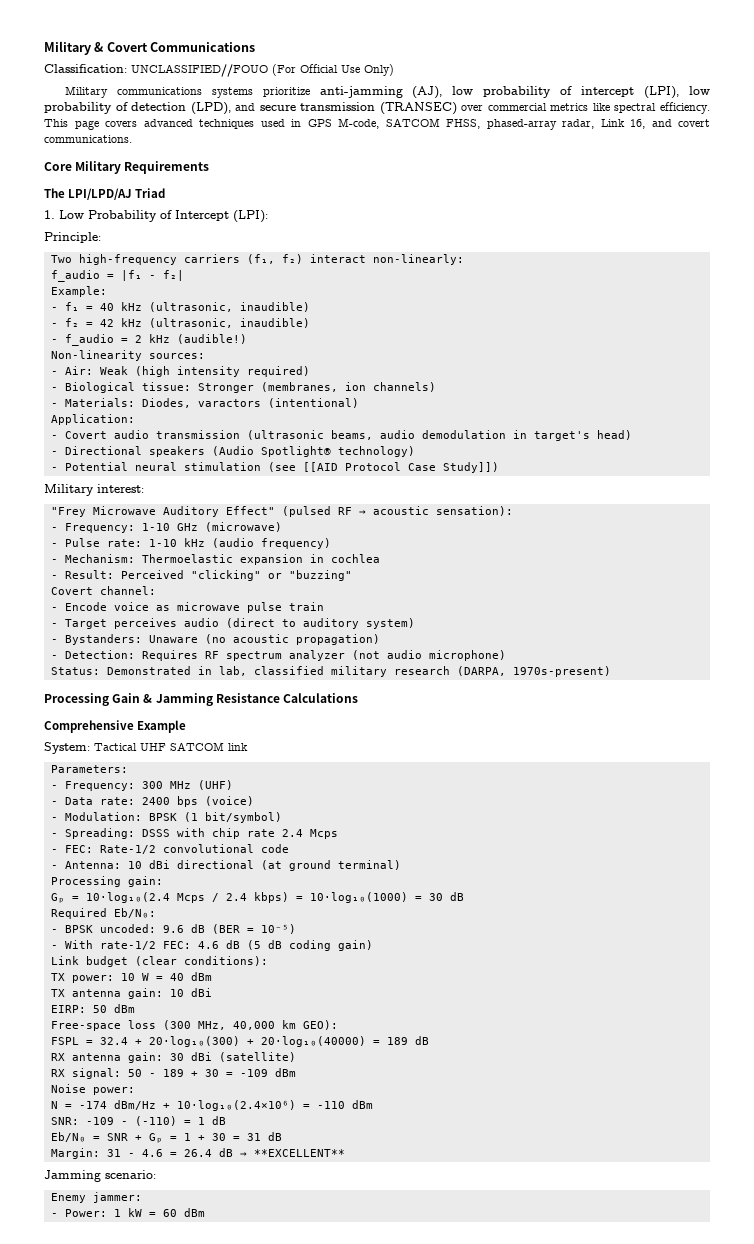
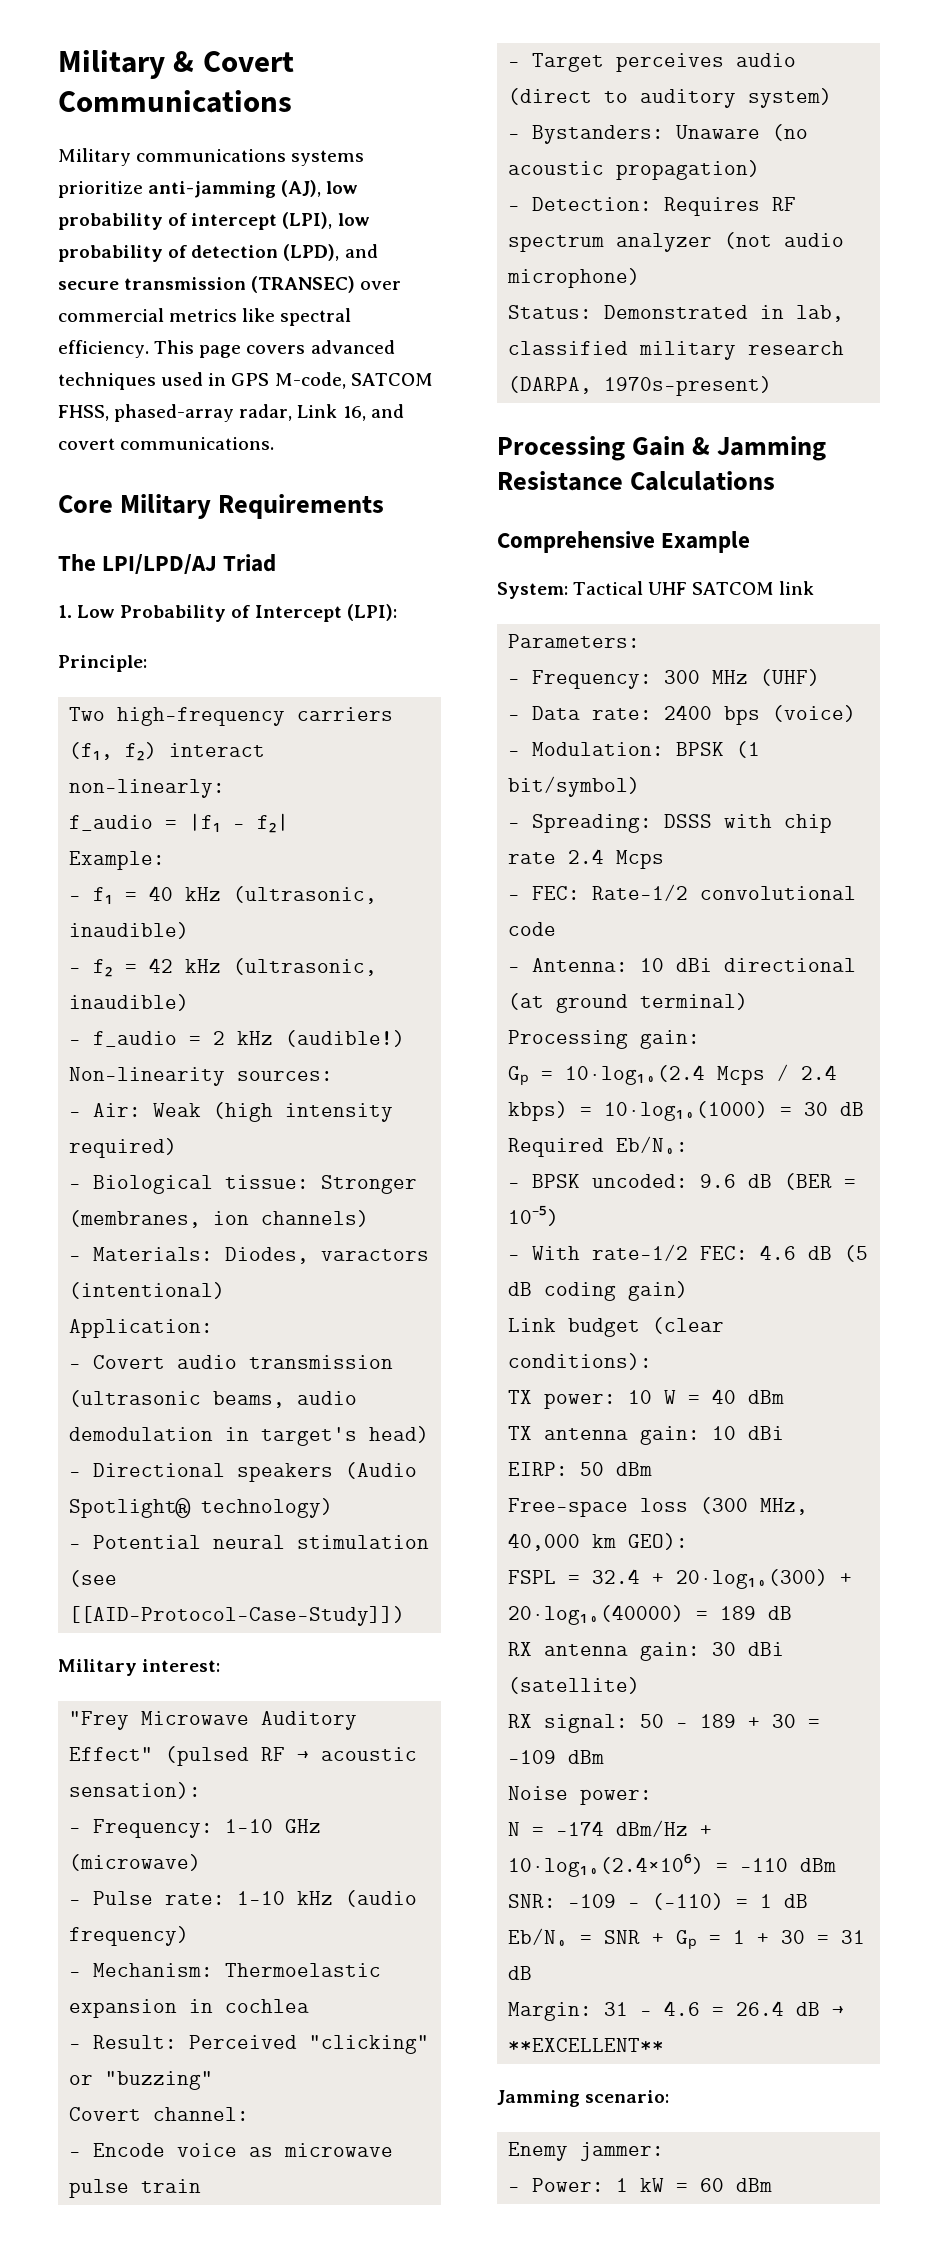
- Classification: UNCLASSIFIED//FOUO (For Official Use Only)
- - Potential neural stimulation (see [[AID Protocol Case Study]])
+ - Potential neural stimulation (see [[AID-Protocol-Case-Study]])

